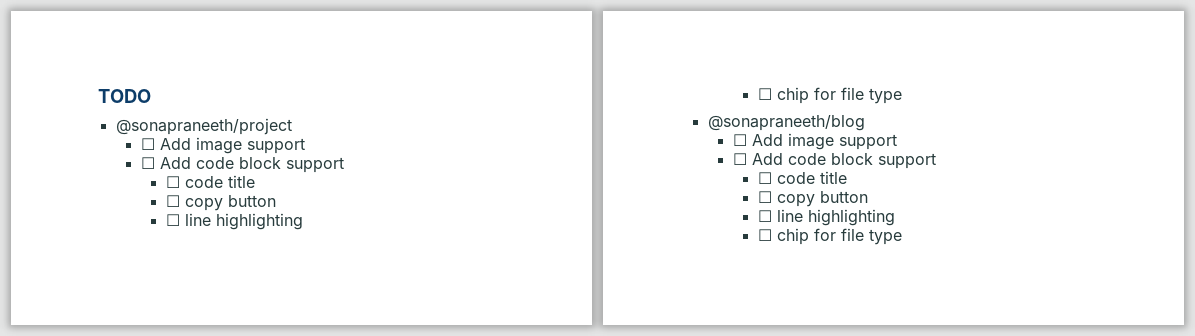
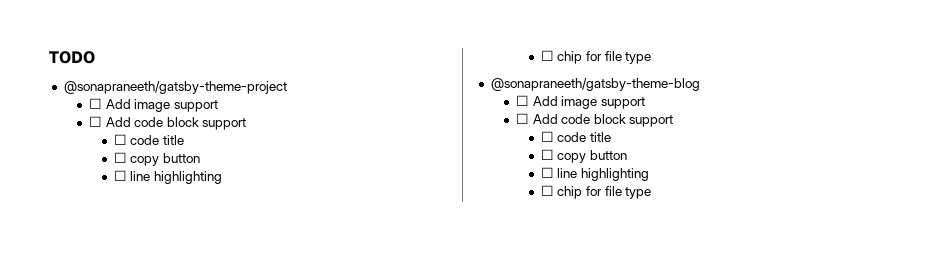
- @sonapraneeth/project
+ @sonapraneeth/gatsby-theme-project
- @sonapraneeth/blog
+ @sonapraneeth/gatsby-theme-blog

